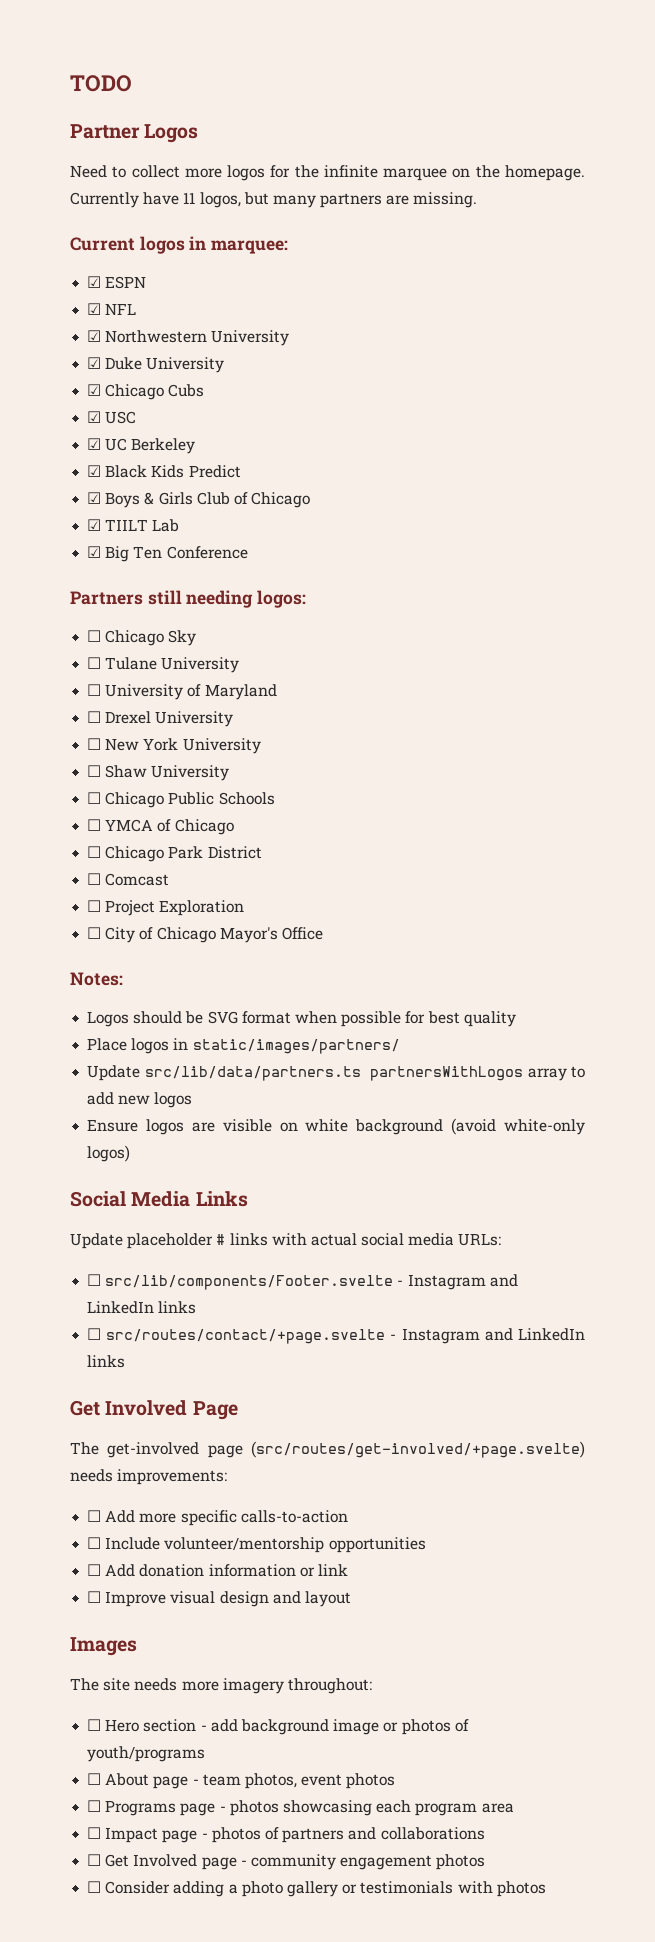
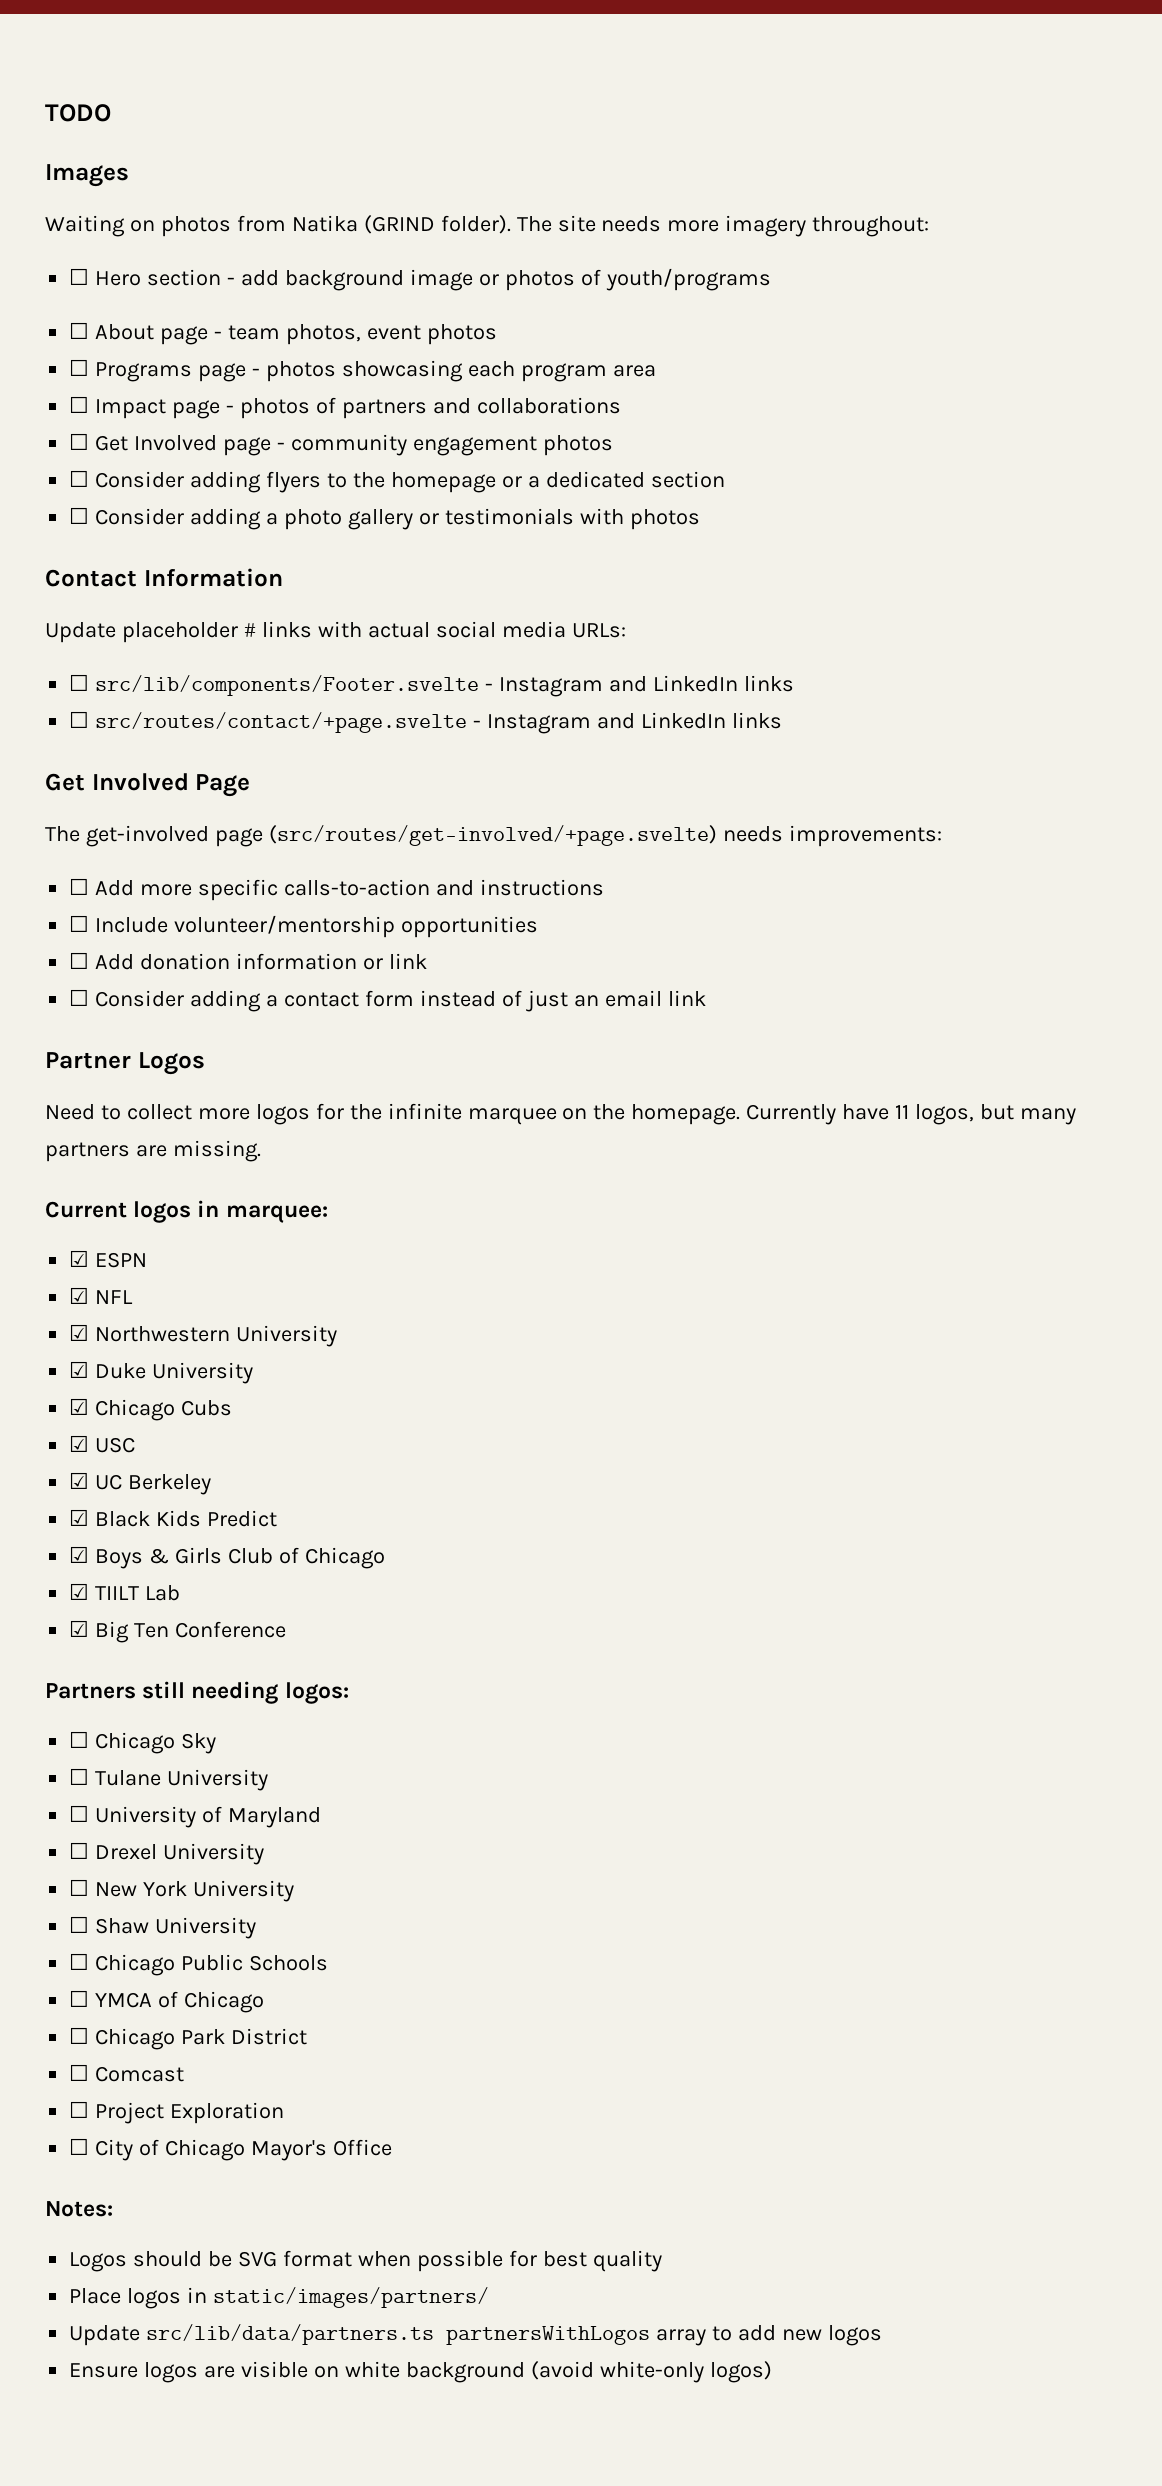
+ Images
+ Waiting on photos from Natika (GRIND folder). The site needs more imagery throughout:
+ ☐ Hero section - add background image or photos of youth/programs
+ ☐ About page - team photos, event photos
+ ☐ Programs page - photos showcasing each program area
+ ☐ Impact page - photos of partners and collaborations
+ ☐ Get Involved page - community engagement photos
+ ☐ Consider adding flyers to the homepage or a dedicated section
+ ☐ Consider adding a photo gallery or testimonials with photos
+ Contact Information
+ Update placeholder # links with actual social media URLs:
+ ☐ src/lib/components/Footer.svelte - Instagram and LinkedIn links
+ ☐ src/routes/contact/+page.svelte - Instagram and LinkedIn links
+ Get Involved Page
+ The get-involved page (src/routes/get-involved/+page.svelte) needs improvements:
+ ☐ Add more specific calls-to-action and instructions
+ ☐ Include volunteer/mentorship opportunities
+ ☐ Add donation information or link
+ ☐ Consider adding a contact form instead of just an email link
- Social Media Links
- Update placeholder # links with actual social media URLs:
- ☐ src/lib/components/Footer.svelte - Instagram and LinkedIn links
- ☐ src/routes/contact/+page.svelte - Instagram and LinkedIn links
- Get Involved Page
- The get-involved page (src/routes/get-involved/+page.svelte) needs improvements:
- ☐ Add more specific calls-to-action
- ☐ Include volunteer/mentorship opportunities
- ☐ Add donation information or link
- ☐ Improve visual design and layout
- Images
- The site needs more imagery throughout:
- ☐ Hero section - add background image or photos of youth/programs
- ☐ About page - team photos, event photos
- ☐ Programs page - photos showcasing each program area
- ☐ Impact page - photos of partners and collaborations
- ☐ Get Involved page - community engagement photos
- ☐ Consider adding a photo gallery or testimonials with photos

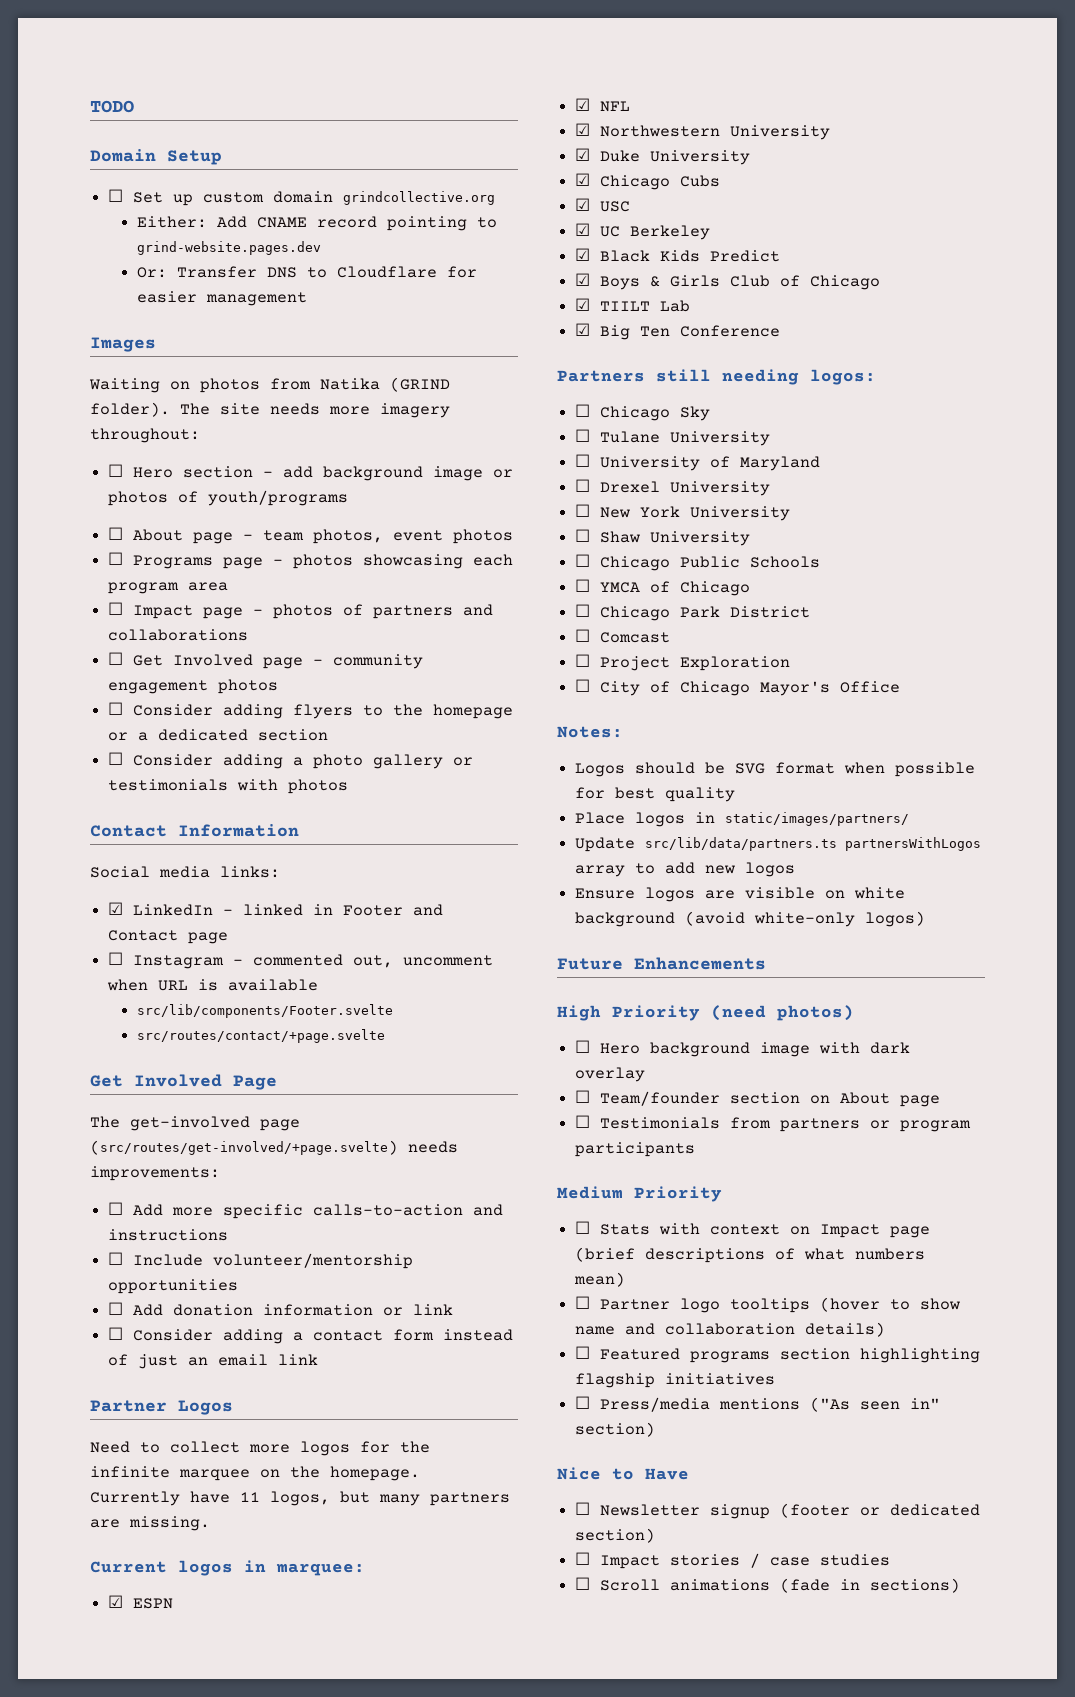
+ Domain Setup
+ ☐ Set up custom domain grindcollective.org
+ Either: Add CNAME record pointing to grind-website.pages.dev
+ Or: Transfer DNS to Cloudflare for easier management
- Update placeholder # links with actual social media URLs:
- ☐ src/lib/components/Footer.svelte - Instagram and LinkedIn links
- ☐ src/routes/contact/+page.svelte - Instagram and LinkedIn links
+ Social media links:
+ ☑ LinkedIn - linked in Footer and Contact page
+ ☐ Instagram - commented out, uncomment when URL is available
+ src/lib/components/Footer.svelte
+ src/routes/contact/+page.svelte
+ Future Enhancements
+ High Priority (need photos)
+ ☐ Hero background image with dark overlay
+ ☐ Team/founder section on About page
+ ☐ Testimonials from partners or program participants
+ Medium Priority
+ ☐ Stats with context on Impact page (brief descriptions of what numbers mean)
+ ☐ Partner logo tooltips (hover to show name and collaboration details)
+ ☐ Featured programs section highlighting flagship initiatives
+ ☐ Press/media mentions ("As seen in" section)
+ Nice to Have
+ ☐ Newsletter signup (footer or dedicated section)
+ ☐ Impact stories / case studies
+ ☐ Scroll animations (fade in sections)

